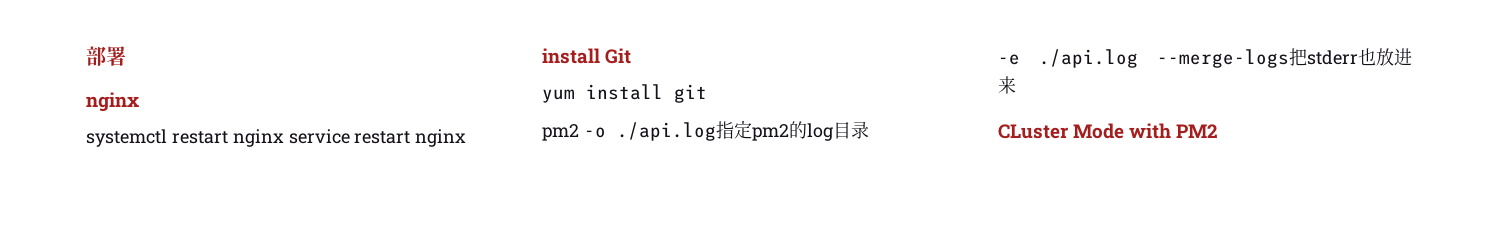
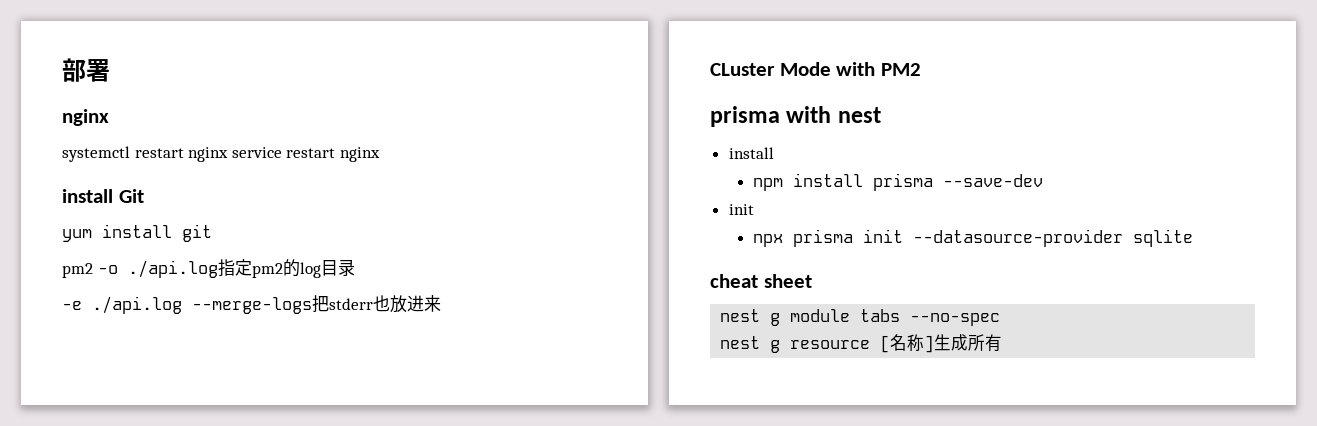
+ prisma with nest
+ install
+ npm install prisma --save-dev
+ init
+ npx prisma init --datasource-provider sqlite
+ cheat sheet
+ nest g module tabs --no-spec
+ nest g resource [名称]生成所有

